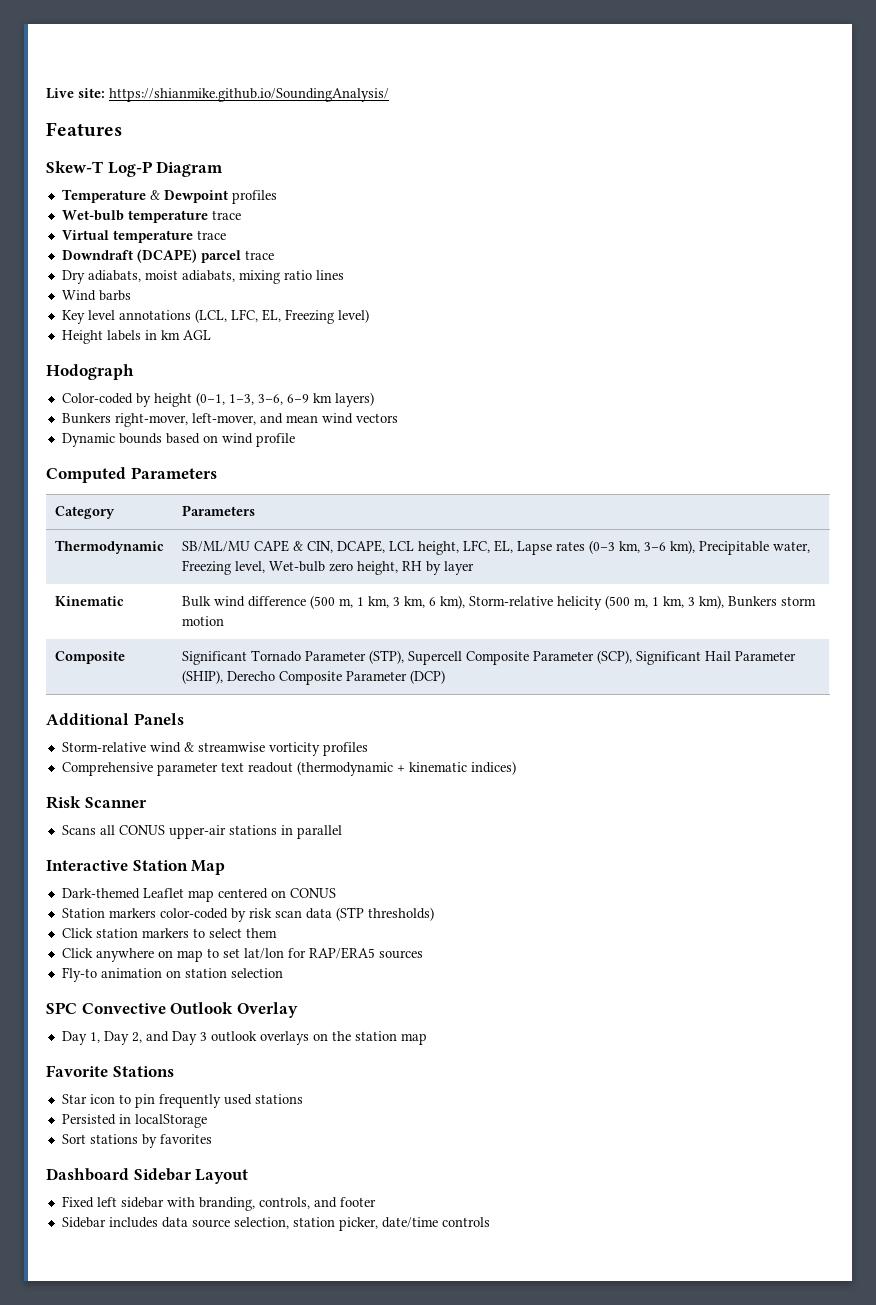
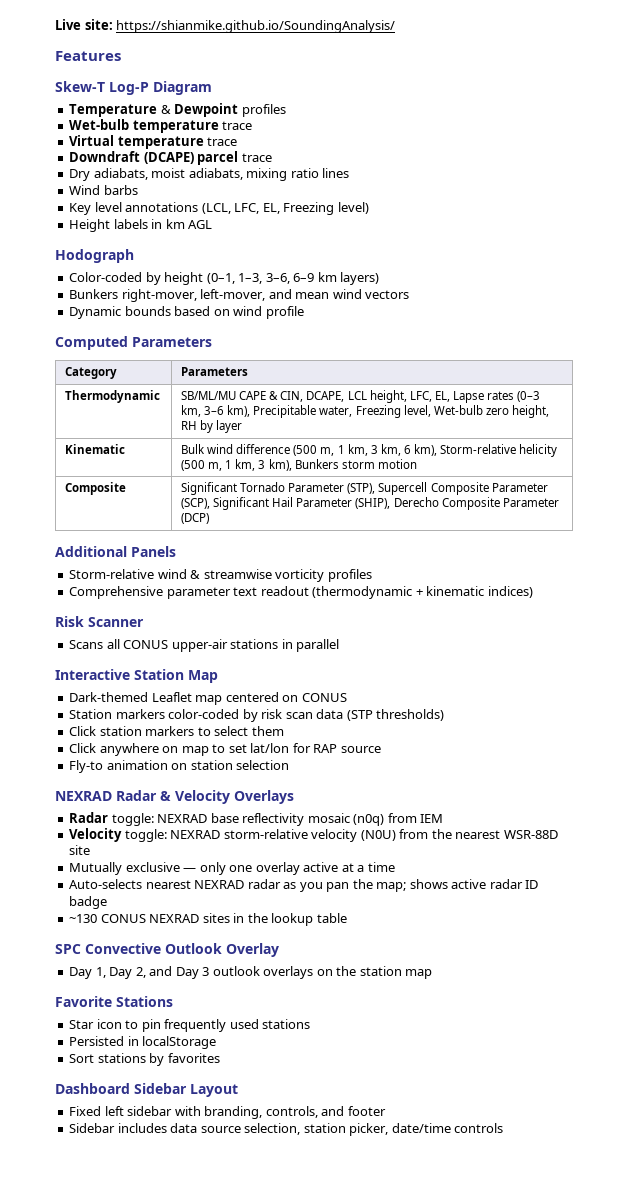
- Click anywhere on map to set lat/lon for RAP/ERA5 sources
+ Click anywhere on map to set lat/lon for RAP source
+ NEXRAD Radar & Velocity Overlays
+ Radar toggle: NEXRAD base reflectivity mosaic (n0q) from IEM
+ Velocity toggle: NEXRAD storm-relative velocity (N0U) from the nearest WSR-88D site
+ Mutually exclusive — only one overlay active at a time
+ Auto-selects nearest NEXRAD radar as you pan the map; shows active radar ID badge
+ ~130 CONUS NEXRAD sites in the lookup table

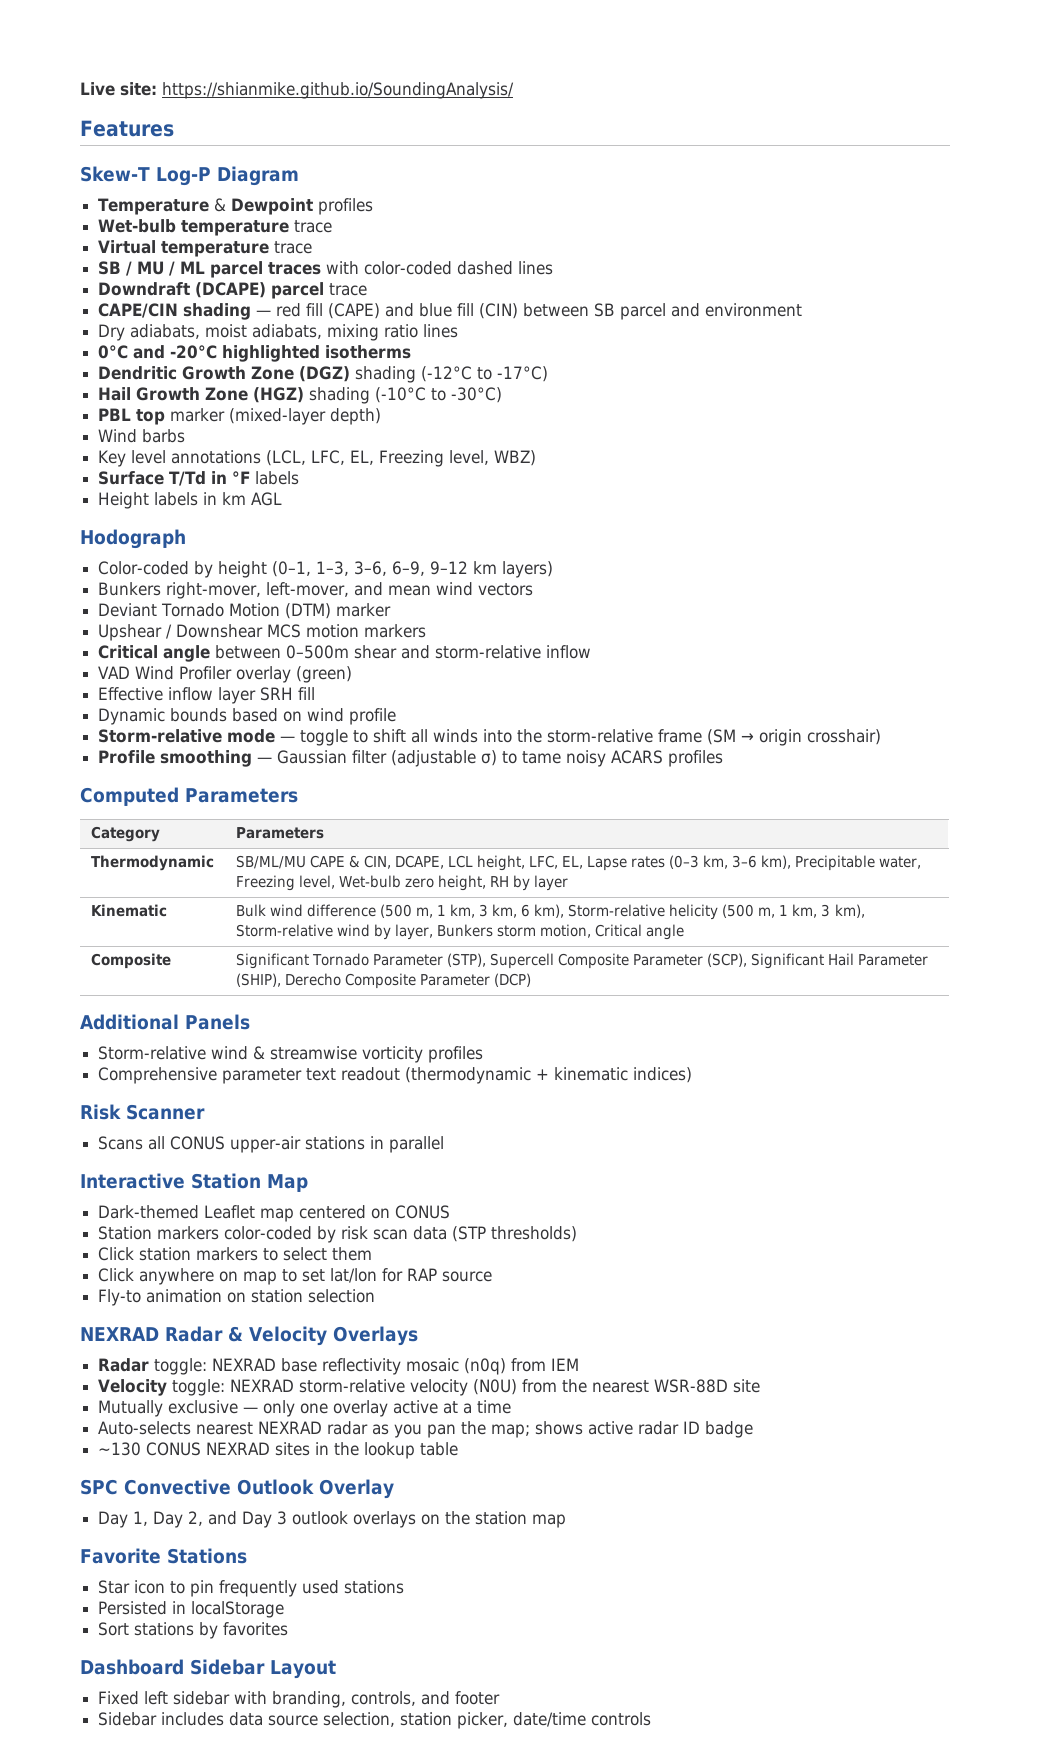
+ SB / MU / ML parcel traces with color-coded dashed lines
  Downdraft (DCAPE) parcel trace
+ CAPE/CIN shading — red fill (CAPE) and blue fill (CIN) between SB parcel and environment
+ 0°C and -20°C highlighted isotherms
+ Dendritic Growth Zone (DGZ) shading (-12°C to -17°C)
+ Hail Growth Zone (HGZ) shading (-10°C to -30°C)
+ PBL top marker (mixed-layer depth)
- Key level annotations (LCL, LFC, EL, Freezing level)
+ Key level annotations (LCL, LFC, EL, Freezing level, WBZ)
+ Surface T/Td in °F labels
- Color-coded by height (0–1, 1–3, 3–6, 6–9 km layers)
+ Color-coded by height (0–1, 1–3, 3–6, 6–9, 9–12 km layers)
+ Deviant Tornado Motion (DTM) marker
+ Upshear / Downshear MCS motion markers
+ Critical angle between 0–500m shear and storm-relative inflow
+ VAD Wind Profiler overlay (green)
+ Effective inflow layer SRH fill
+ Storm-relative mode — toggle to shift all winds into the storm-relative frame (SM → origin crosshair)
+ Profile smoothing — Gaussian filter (adjustable σ) to tame noisy ACARS profiles
- Kinematic | Bulk wind difference (500 m, 1 km, 3 km, 6 km), Storm-relative helicity (500 m, 1 km, 3 km), Bunkers storm motion
+ Kinematic | Bulk wind difference (500 m, 1 km, 3 km, 6 km), Storm-relative helicity (500 m, 1 km, 3 km), Storm-relative wind by layer, Bunkers storm motion, Critical angle

